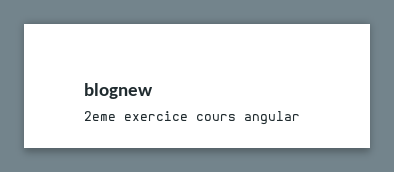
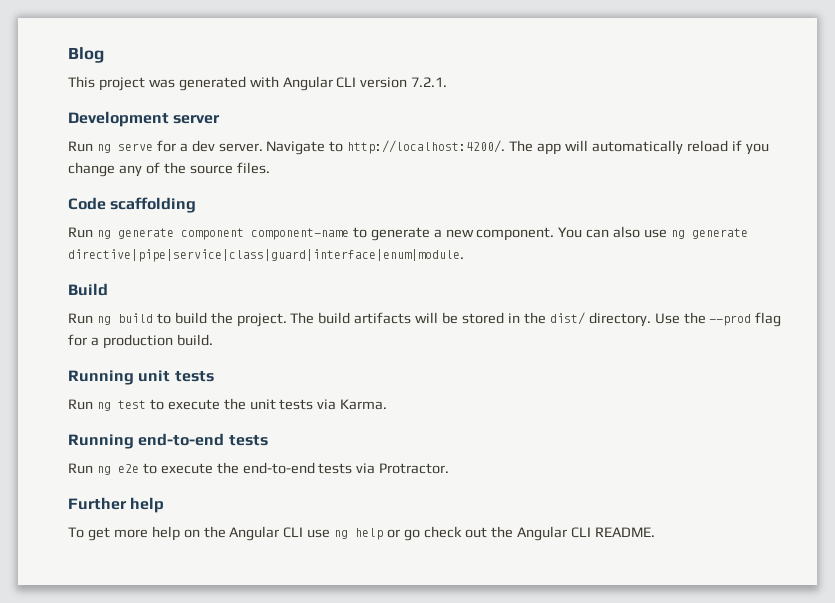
- blognew
- 2eme exercice cours angular
+ Blog
+ This project was generated with Angular CLI version 7.2.1.
+ Development server
+ Run ng serve for a dev server. Navigate to http://localhost:4200/. The app will automatically reload if you change any of the source files.
+ Code scaffolding
+ Run ng generate component component-name to generate a new component. You can also use ng generate directive|pipe|service|class|guard|interface|enum|module.
+ Build
+ Run ng build to build the project. The build artifacts will be stored in the dist/ directory. Use the --prod flag for a production build.
+ Running unit tests
+ Run ng test to execute the unit tests via Karma.
+ Running end-to-end tests
+ Run ng e2e to execute the end-to-end tests via Protractor.
+ Further help
+ To get more help on the Angular CLI use ng help or go check out the Angular CLI README.

